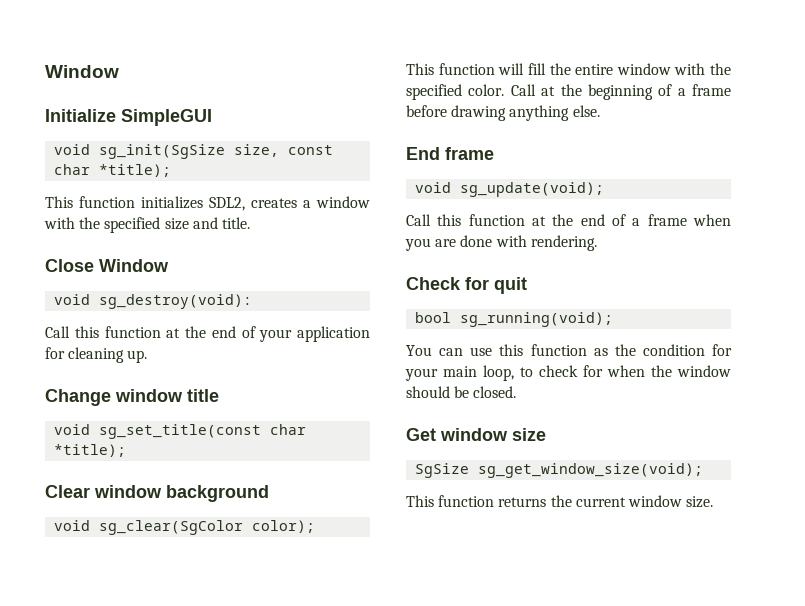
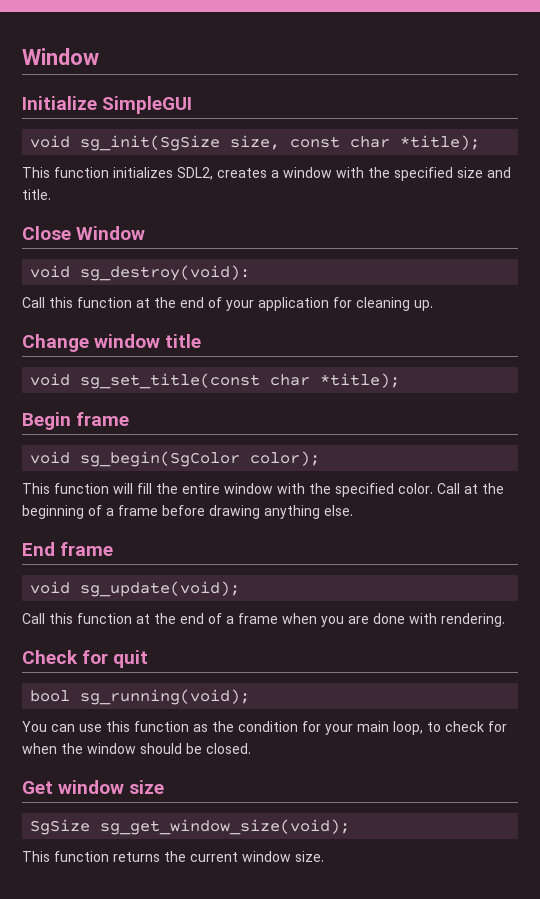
- Clear window background
- void sg_clear(SgColor color);
+ Begin frame
+ void sg_begin(SgColor color);

